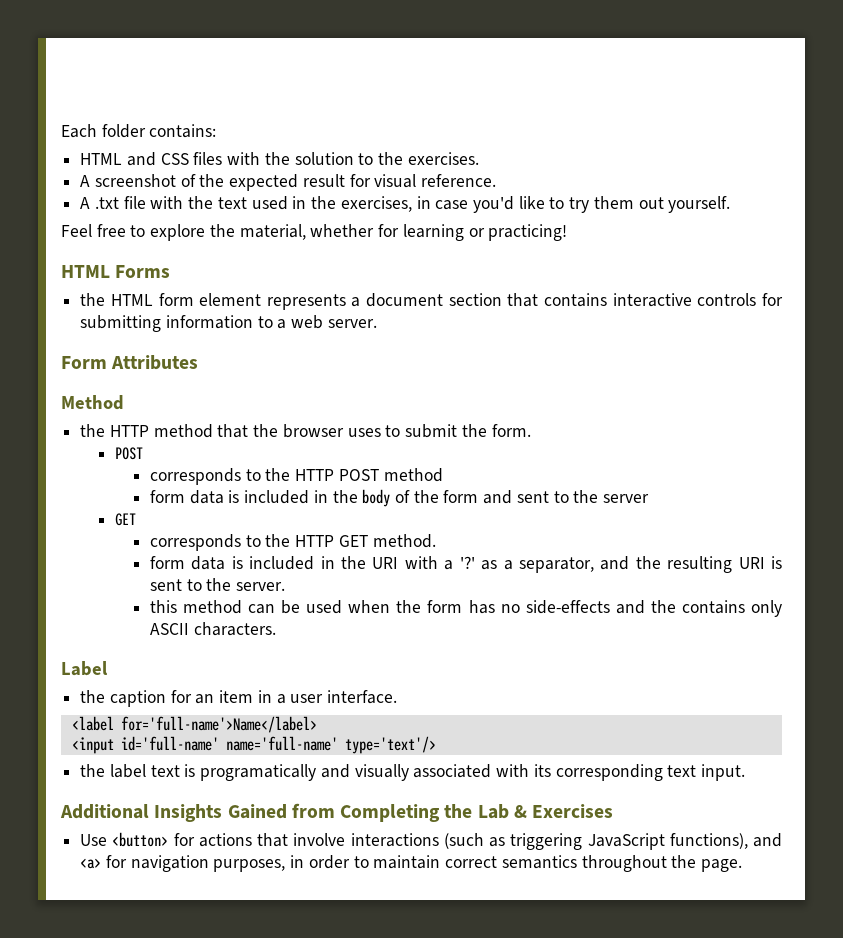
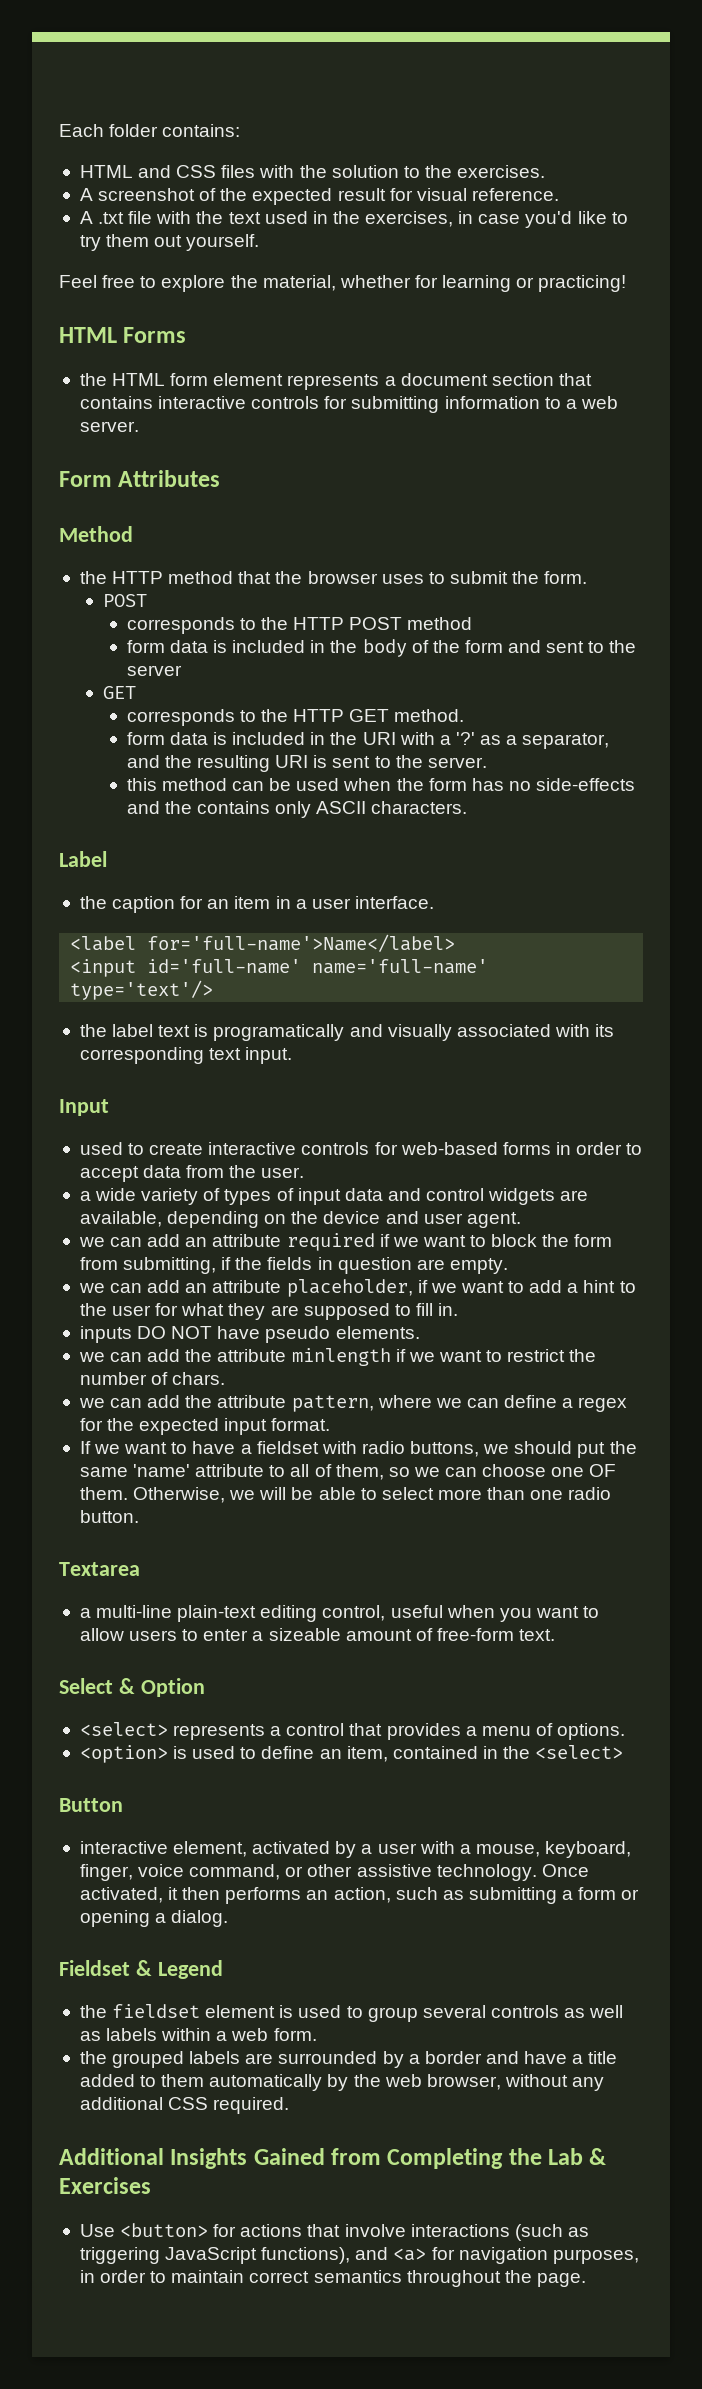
+ Input
+ used to create interactive controls for web-based forms in order to accept data from the user.
+ a wide variety of types of input data and control widgets are available, depending on the device and user agent.
+ we can add an attribute required if we want to block the form from submitting, if the fields in question are empty.
+ we can add an attribute placeholder, if we want to add a hint to the user for what they are supposed to fill in.
+ inputs DO NOT have pseudo elements.
+ we can add the attribute minlength if we want to restrict the number of chars.
+ we can add the attribute pattern, where we can define a regex for the expected input format.
+ If we want to have a fieldset with radio buttons, we should put the same 'name' attribute to all of them, so we can choose one OF them. Otherwise, we will be able to select more than one radio button.
+ Textarea
+ a multi-line plain-text editing control, useful when you want to allow users to enter a sizeable amount of free-form text.
+ Select & Option
+ <select> represents a control that provides a menu of options.
+ <option> is used to define an item, contained in the <select>
+ Button
+ interactive element, activated by a user with a mouse, keyboard, finger, voice command, or other assistive technology. Once activated, it then performs an action, such as submitting a form or opening a dialog.
+ Fieldset & Legend
+ the fieldset element is used to group several controls as well as labels within a web form.
+ the grouped labels are surrounded by a border and have a title added to them automatically by the web browser, without any additional CSS required.

